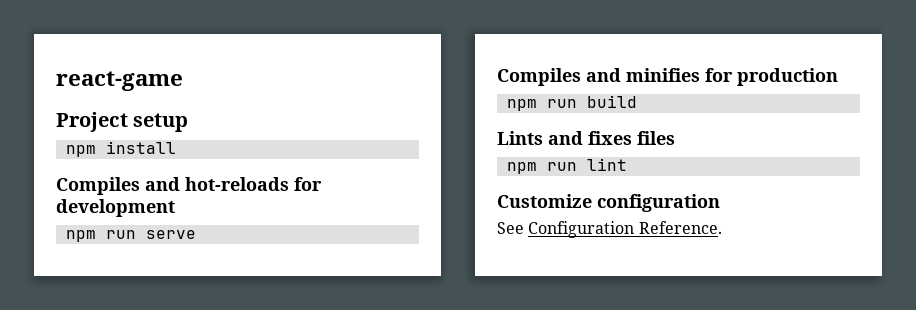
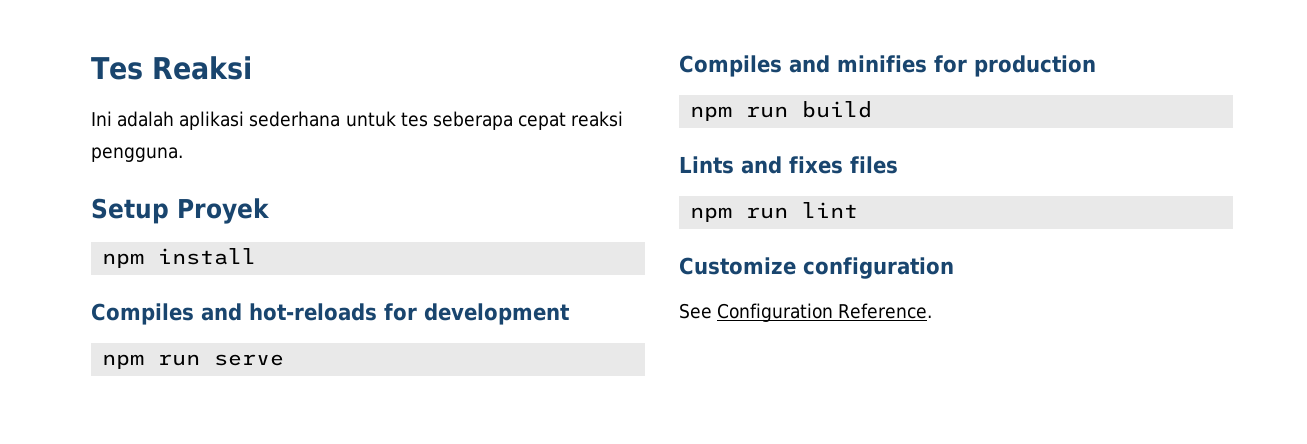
- react-game
- Project setup
+ Tes Reaksi
+ Ini adalah aplikasi sederhana untuk tes seberapa cepat reaksi pengguna.
+ Setup Proyek

